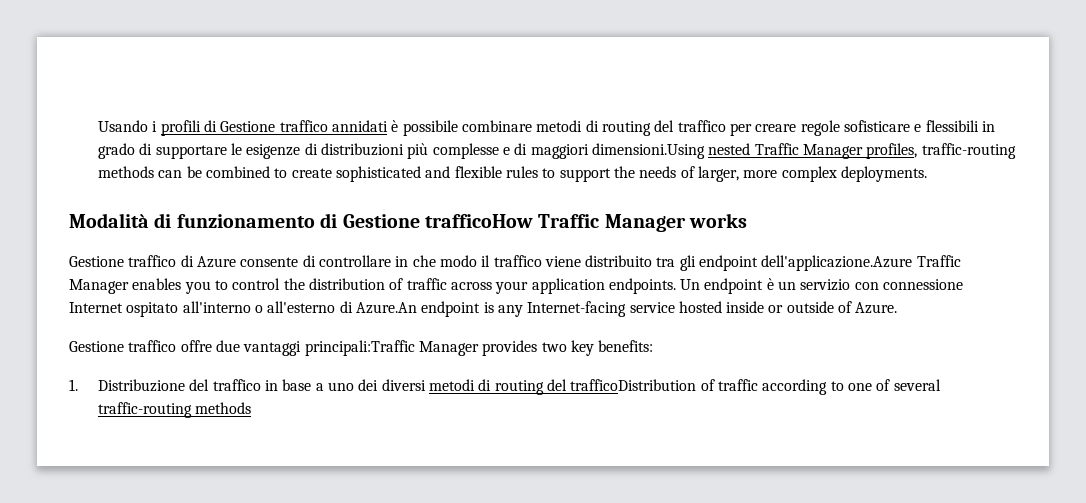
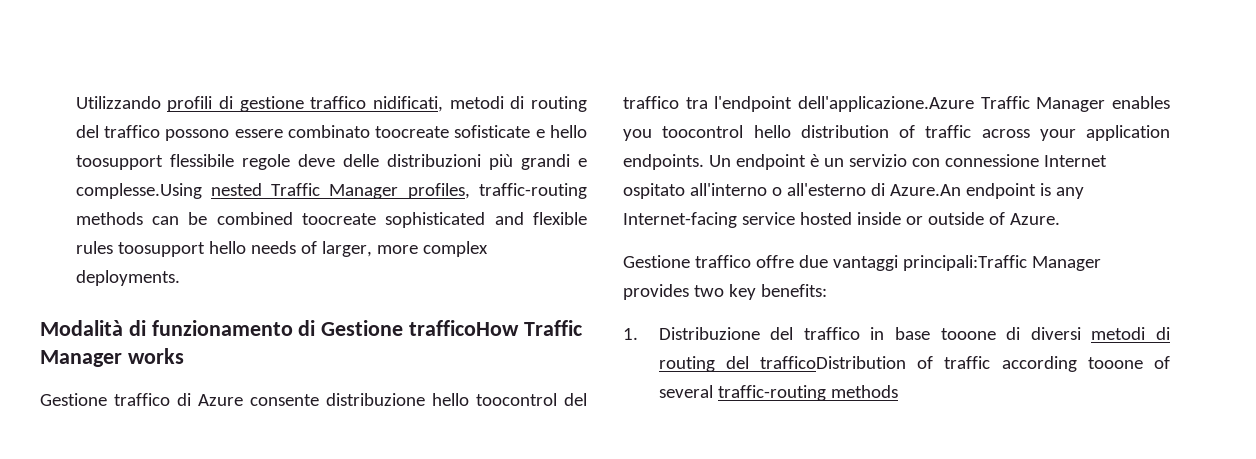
- Usando i profili di Gestione traffico annidati è possibile combinare metodi di routing del traffico per creare regole sofisticare e flessibili in grado di supportare le esigenze di distribuzioni più complesse e di maggiori dimensioni.Using nested Traffic Manager profiles, traffic-routing methods can be combined to create sophisticated and flexible rules to support the needs of larger, more complex deployments.
+ Utilizzando profili di gestione traffico nidificati, metodi di routing del traffico possono essere combinato toocreate sofisticate e hello toosupport flessibile regole deve delle distribuzioni più grandi e complesse.Using nested Traffic Manager profiles, traffic-routing methods can be combined toocreate sophisticated and flexible rules toosupport hello needs of larger, more complex deployments.
- Gestione traffico di Azure consente di controllare in che modo il traffico viene distribuito tra gli endpoint dell'applicazione.Azure Traffic Manager enables you to control the distribution of traffic across your application endpoints.
+ Gestione traffico di Azure consente distribuzione hello toocontrol del traffico tra l'endpoint dell'applicazione.Azure Traffic Manager enables you toocontrol hello distribution of traffic across your application endpoints.
- 1. Distribuzione del traffico in base a uno dei diversi metodi di routing del trafficoDistribution of traffic according to one of several traffic-routing methods
+ 1. Distribuzione del traffico in base tooone di diversi metodi di routing del trafficoDistribution of traffic according tooone of several traffic-routing methods

